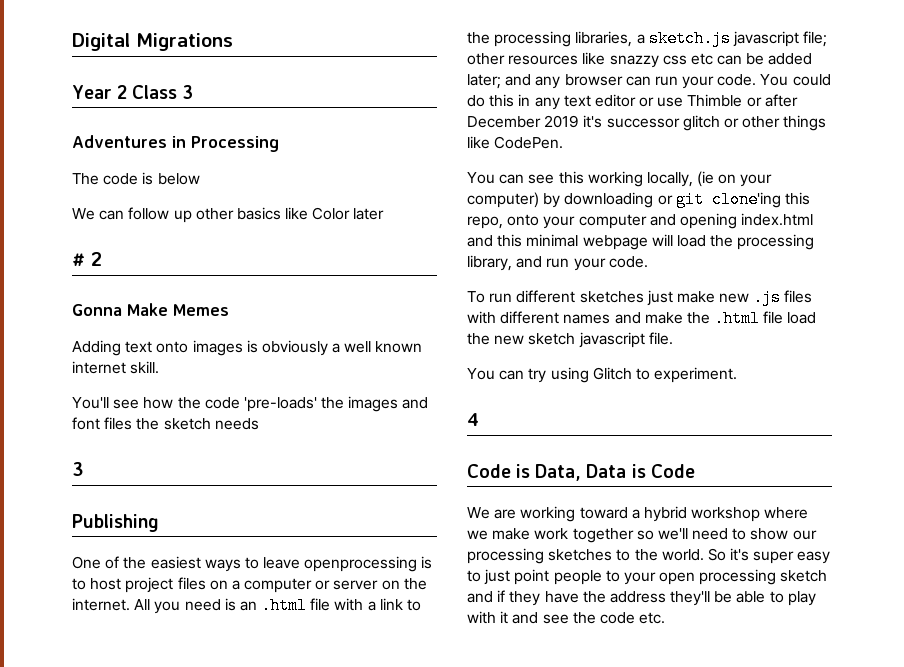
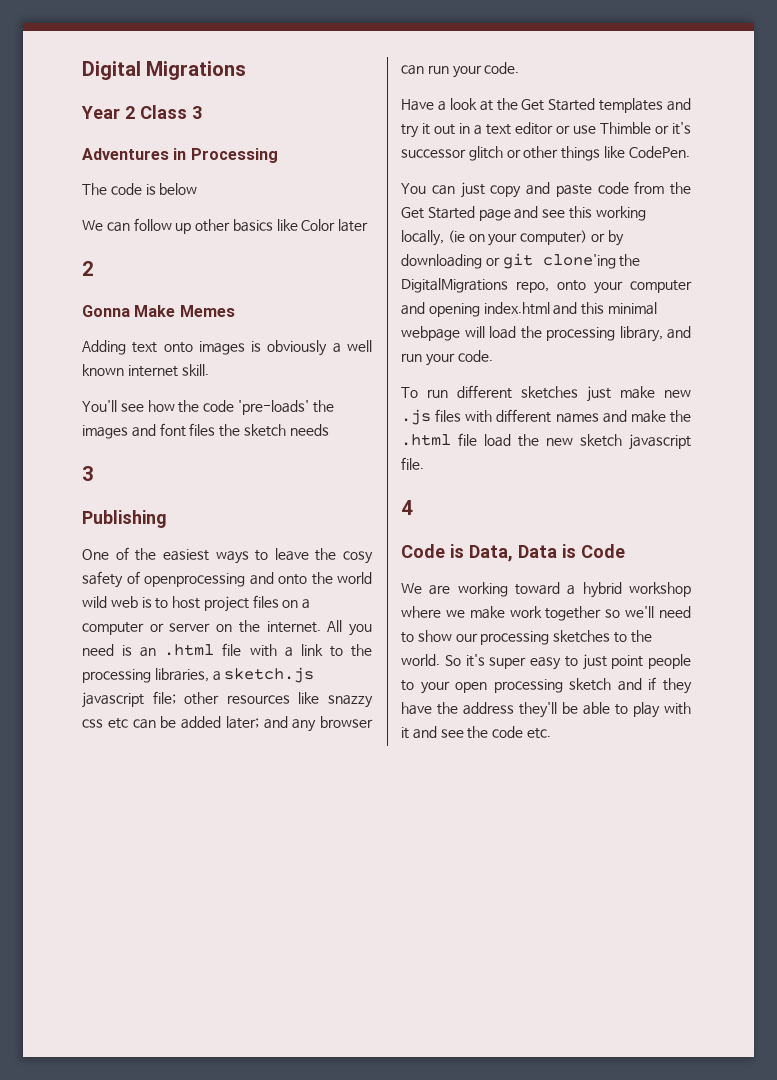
  We can follow up other basics like Color later
- # 2
+ 2
- One of the easiest ways to leave openprocessing is to host project files on a computer or server on the internet.
+ One of the easiest ways to leave the cosy safety of openprocessing and onto the world wild web is to host project files on a computer or server on the internet.
- All you need is an .html file with a link to the processing libraries, a sketch.js javascript file; other resources like snazzy css etc can be added later; and any browser can run your code. You could do this in any text editor or use Thimble or after December 2019 it's successor glitch or other things like CodePen.
+ All you need is an .html file with a link to the processing libraries, a sketch.js javascript file; other resources like snazzy css etc can be added later; and any browser can run your code.
+ Have a look at the Get Started templates and try it out in a text editor or use Thimble or it's successor glitch or other things like CodePen.
- You can see this working locally, (ie on your computer) by downloading or git clone'ing this repo, onto your computer and opening index.html and this minimal webpage will load the processing library, and run your code.
+ You can just copy and paste code from the Get Started page and see this working locally, (ie on your computer) or by downloading or git clone'ing the DigitalMigrations repo, onto your computer and opening index.html and this minimal webpage will load the processing library, and run your code.
- You can try using Glitch to experiment.

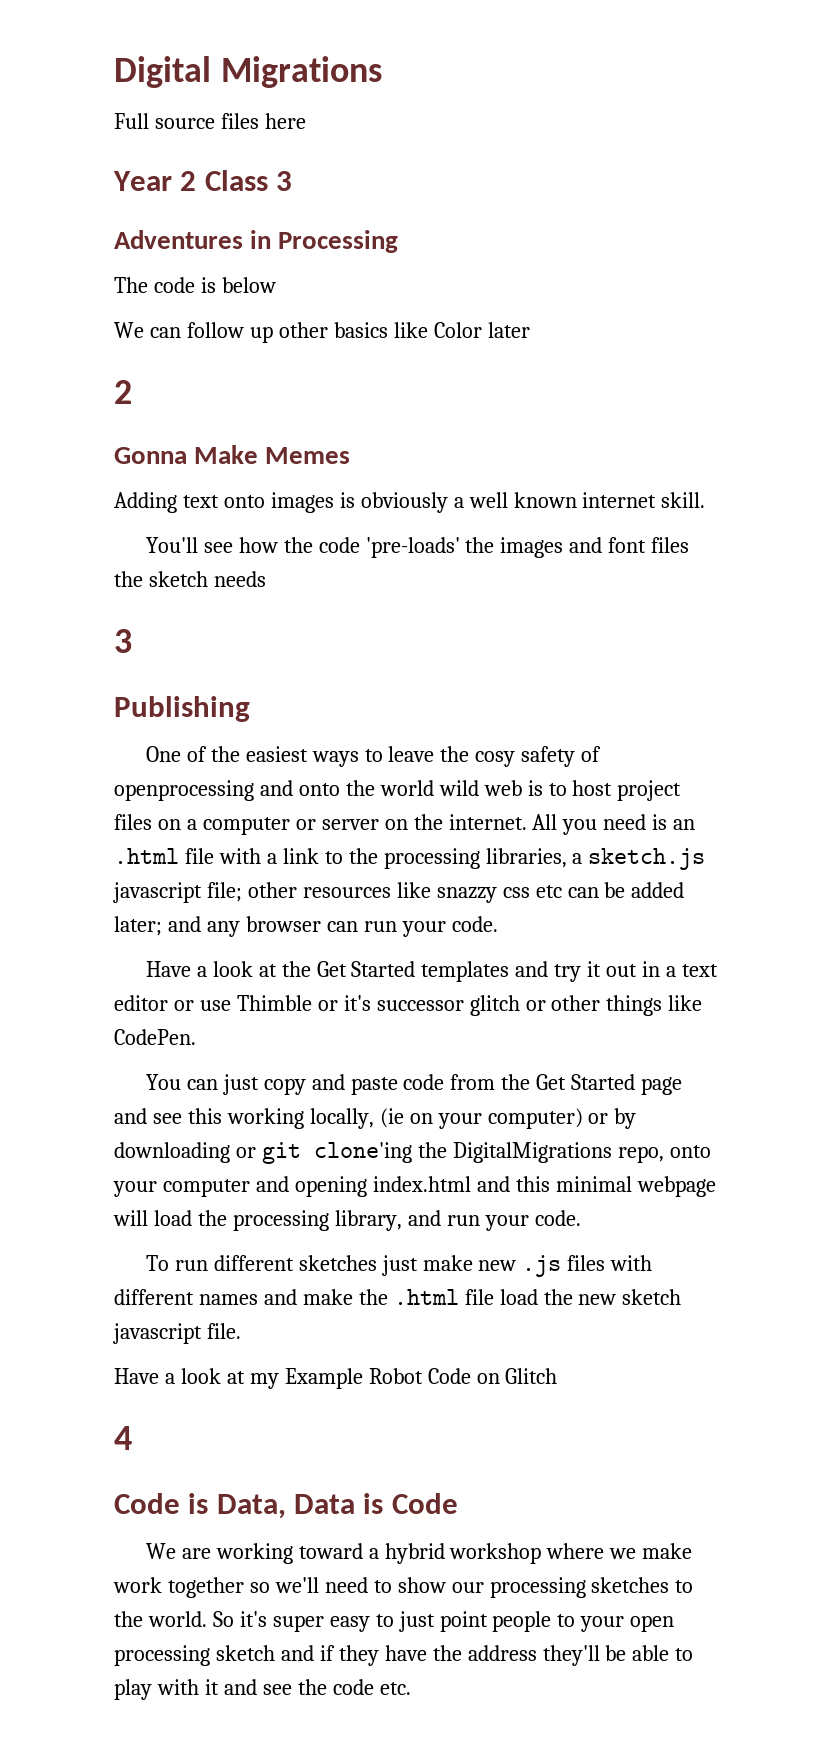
+ Full source files here
+ Have a look at my Example Robot Code on Glitch

